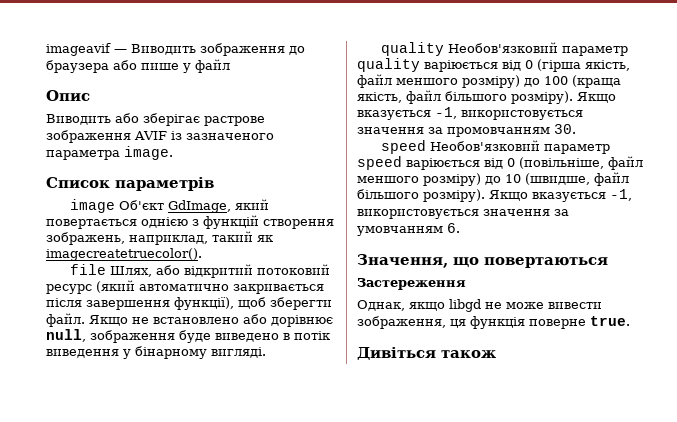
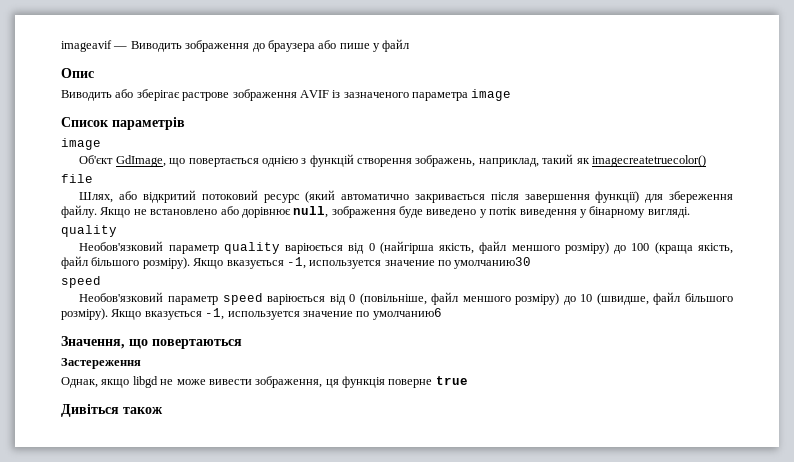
- Виводить або зберігає растрове зображення AVIF із зазначеного параметра image.
+ Виводить або зберігає растрове зображення AVIF із зазначеного параметра image
  Список параметрів
- image Об'єкт GdImage, який повертається однією з функцій створення зображень, наприклад, такий як imagecreatetruecolor().
+ image
+ Об'єкт GdImage, що повертається однією з функцій створення зображень, наприклад, такий як imagecreatetruecolor()
- file Шлях, або відкритий потоковий ресурс (який автоматично закривається після завершення функції), щоб зберегти файл.
+ file
+ Шлях, або відкритий потоковий ресурс (який автоматично закривається після завершення функції) для збереження файлу.
- Якщо не встановлено або дорівнює null, зображення буде виведено в потік виведення у бінарному вигляді.
- quality Необов'язковий параметр quality варіюється від 0 (гірша якість, файл меншого розміру) до 100 (краща якість, файл більшого розміру).
+ Якщо не встановлено або дорівнює null, зображення буде виведено у потік виведення у бінарному вигляді.
+ quality
+ Необов'язковий параметр quality варіюється від 0 (найгірша якість, файл меншого розміру) до 100 (краща якість, файл більшого розміру).
- Якщо вказується -1, використовується значення за промовчанням 30.
- speed Необов'язковий параметр speed варіюється від 0 (повільніше, файл меншого розміру) до 10 (швидше, файл більшого розміру).
+ Якщо вказується -1, используется значение по умолчанию30
+ speed
+ Необов'язковий параметр speed варіюється від 0 (повільніше, файл меншого розміру) до 10 (швидше, файл більшого розміру).
- Якщо вказується -1, використовується значення за умовчанням 6.
+ Якщо вказується -1, используется значение по умолчанию6
- Однак, якщо libgd не може вивести зображення, ця функція поверне true.
+ Однак, якщо libgd не може вивести зображення, ця функція поверне true

